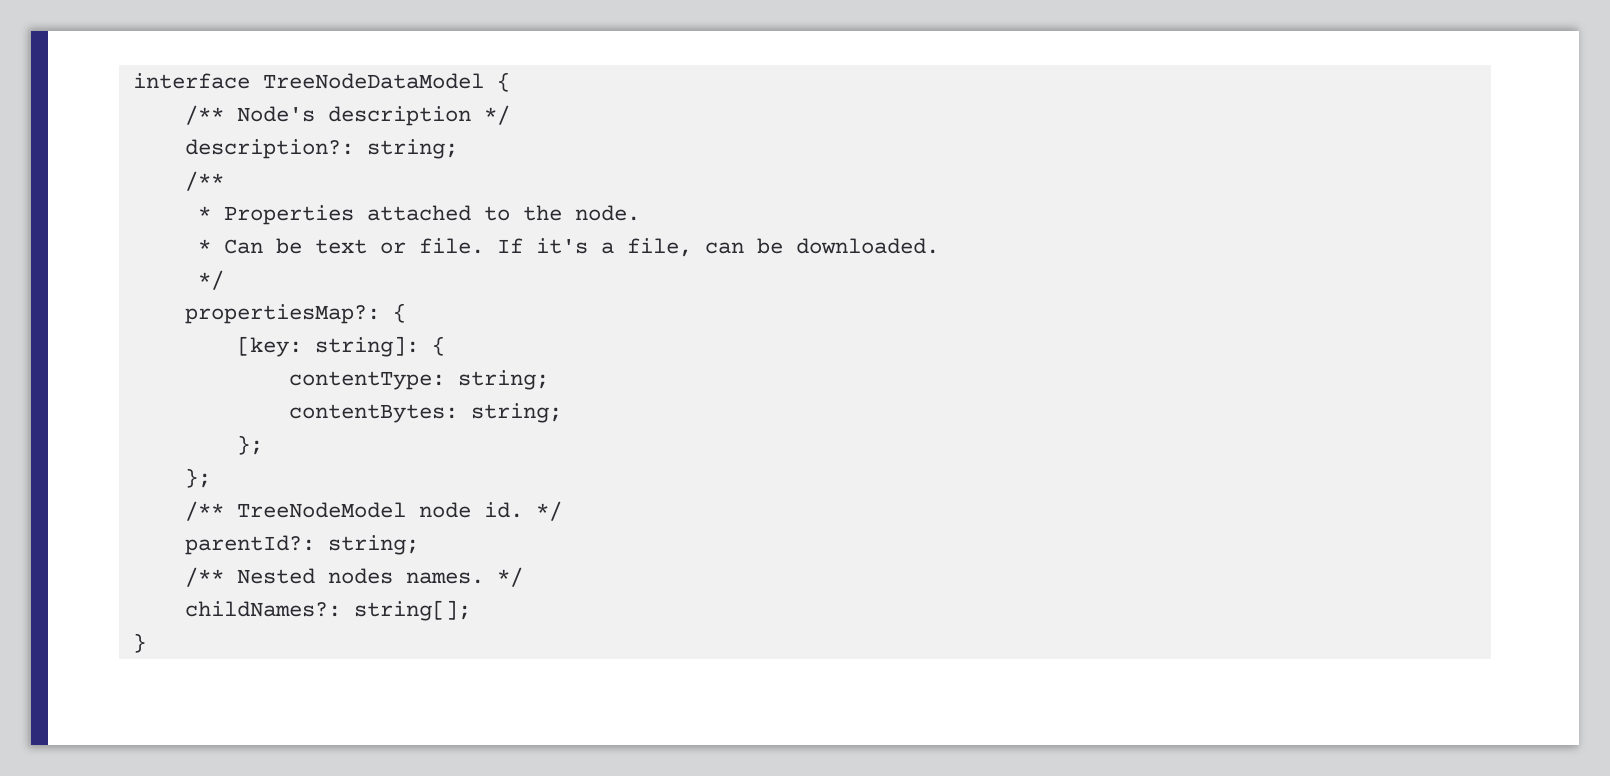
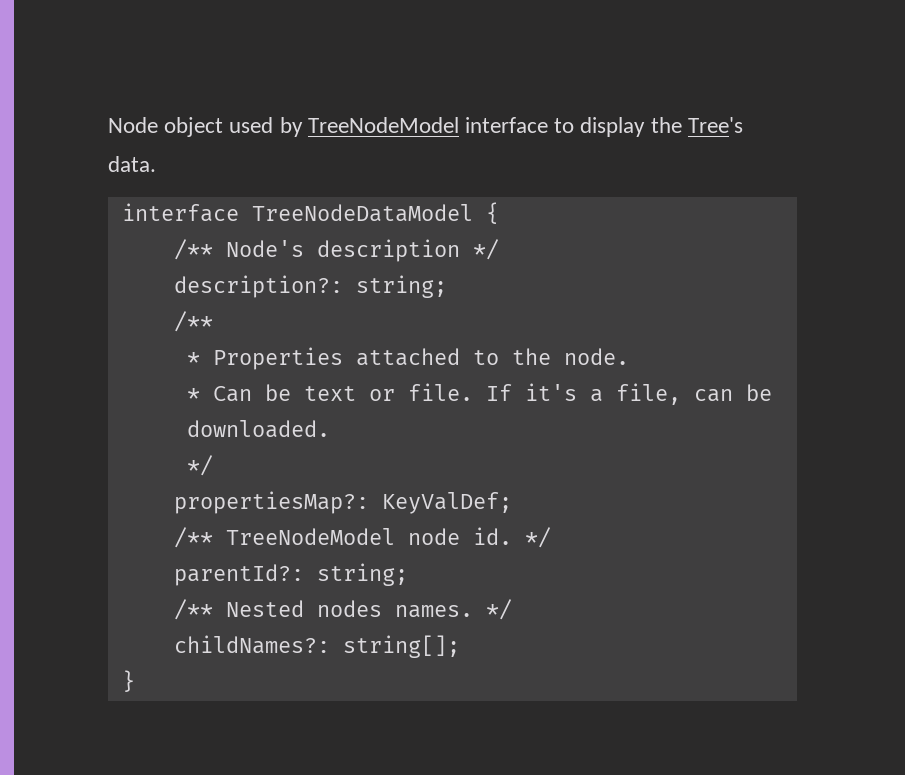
+ Node object used by TreeNodeModel interface to display the Tree's data.
- propertiesMap?: {
- [key: string]: {
- contentType: string;
- contentBytes: string;
- };
- };
+ propertiesMap?: KeyValDef;

